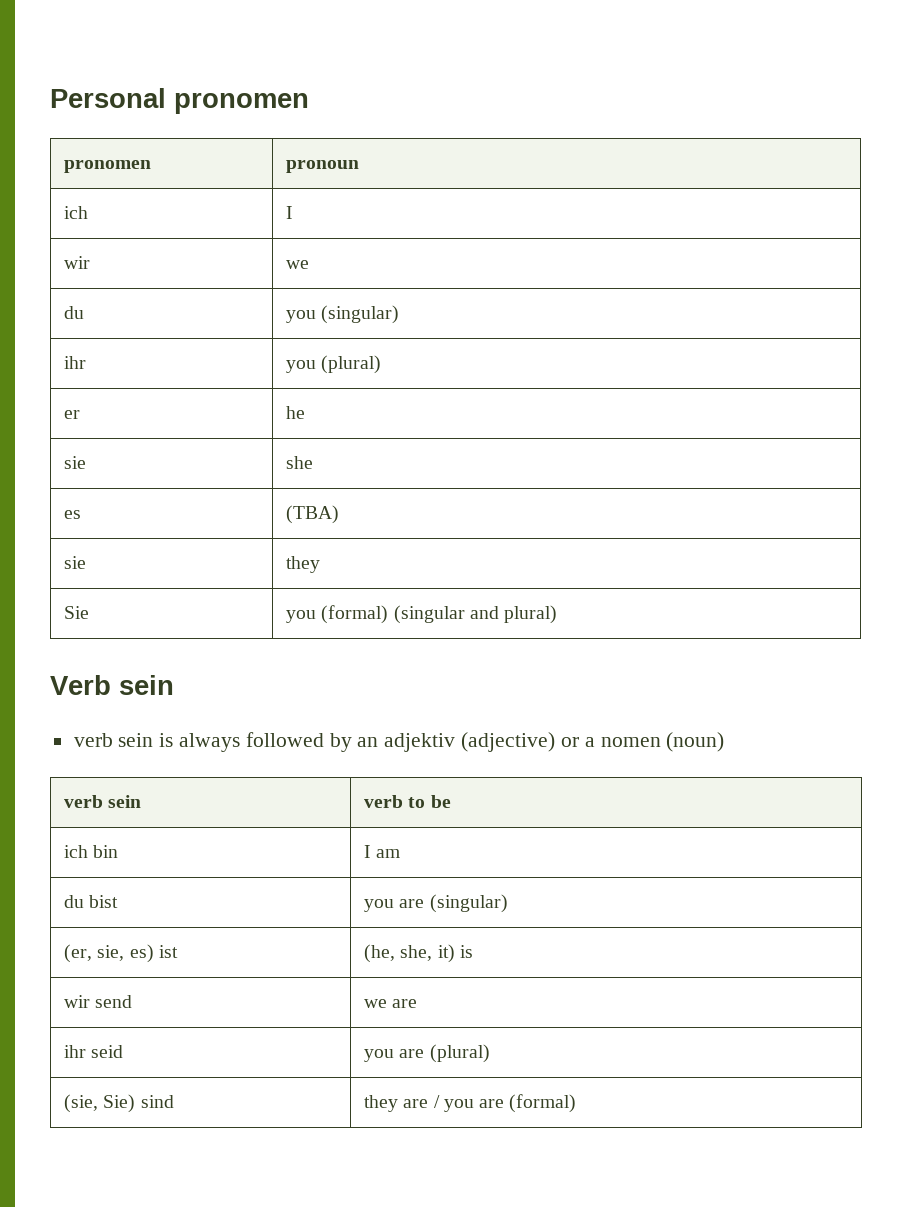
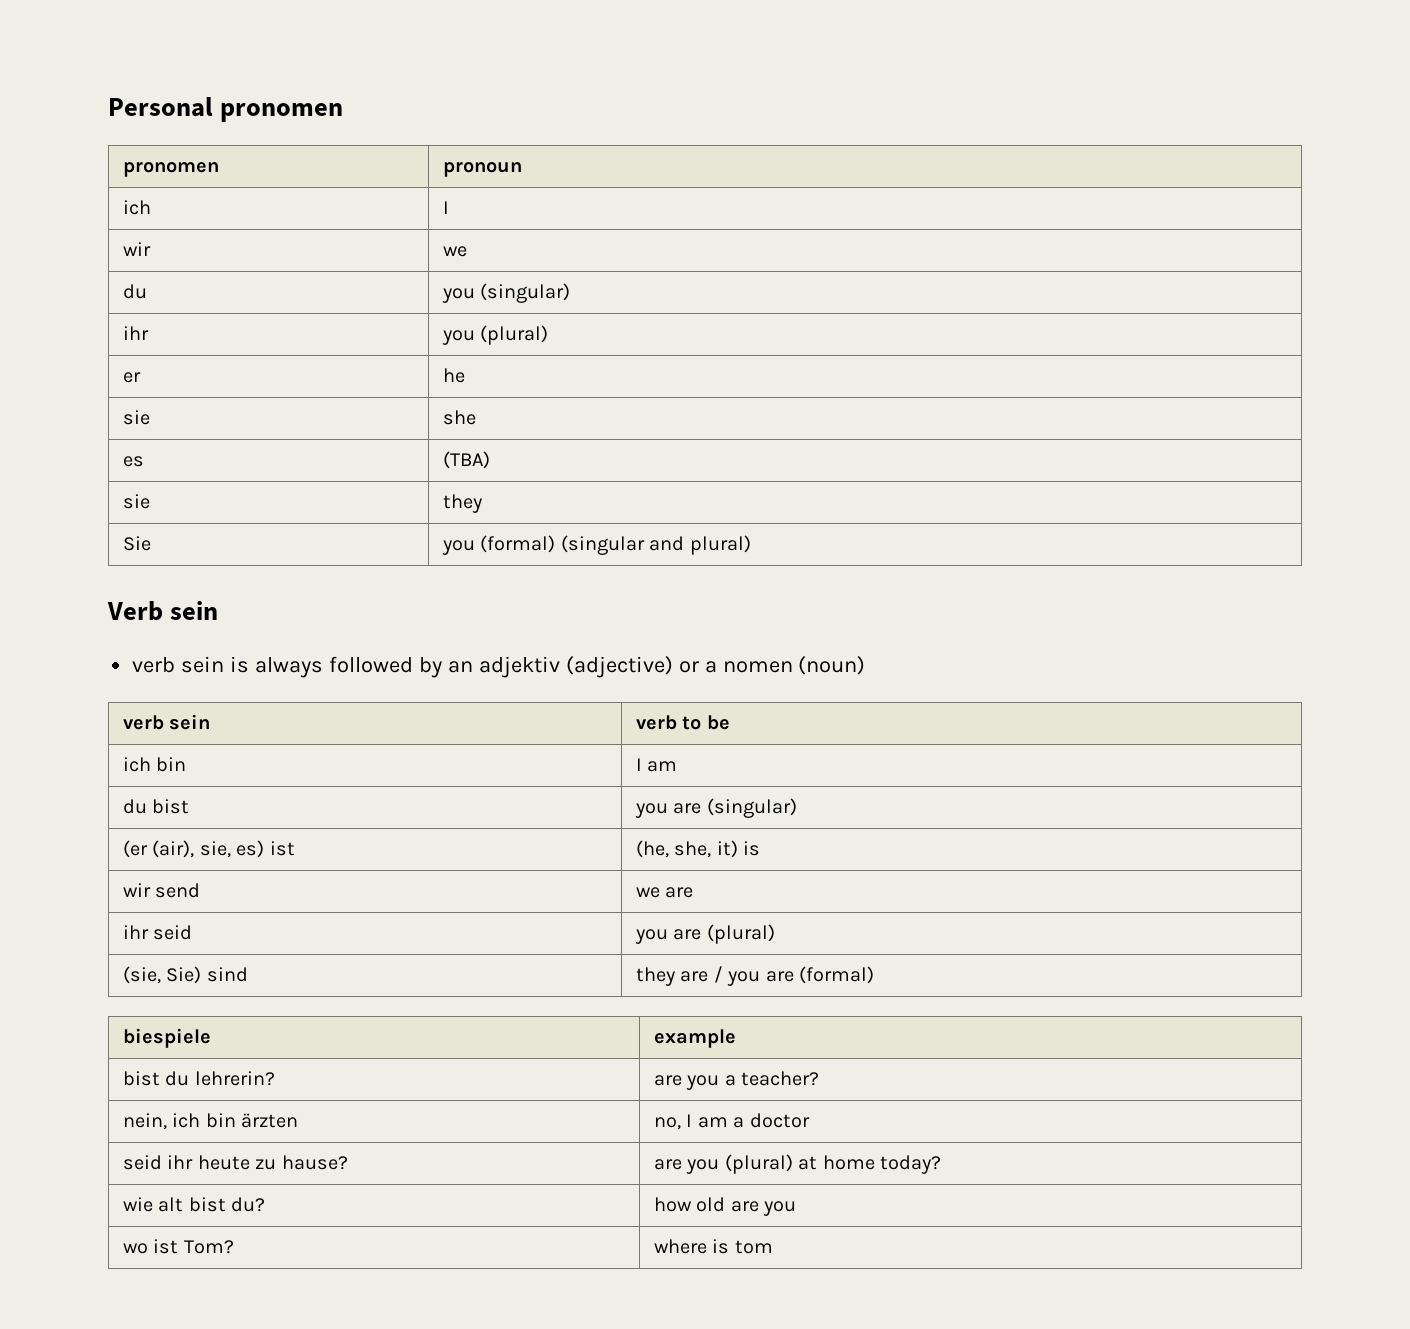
- (er, sie, es) ist | (he, she, it) is
+ (er (air), sie, es) ist | (he, she, it) is
+ biespiele | example
+ bist du lehrerin? | are you a teacher?
+ nein, ich bin ärzten | no, I am a doctor
+ seid ihr heute zu hause? | are you (plural) at home today?
+ wie alt bist du? | how old are you
+ wo ist Tom? | where is tom

